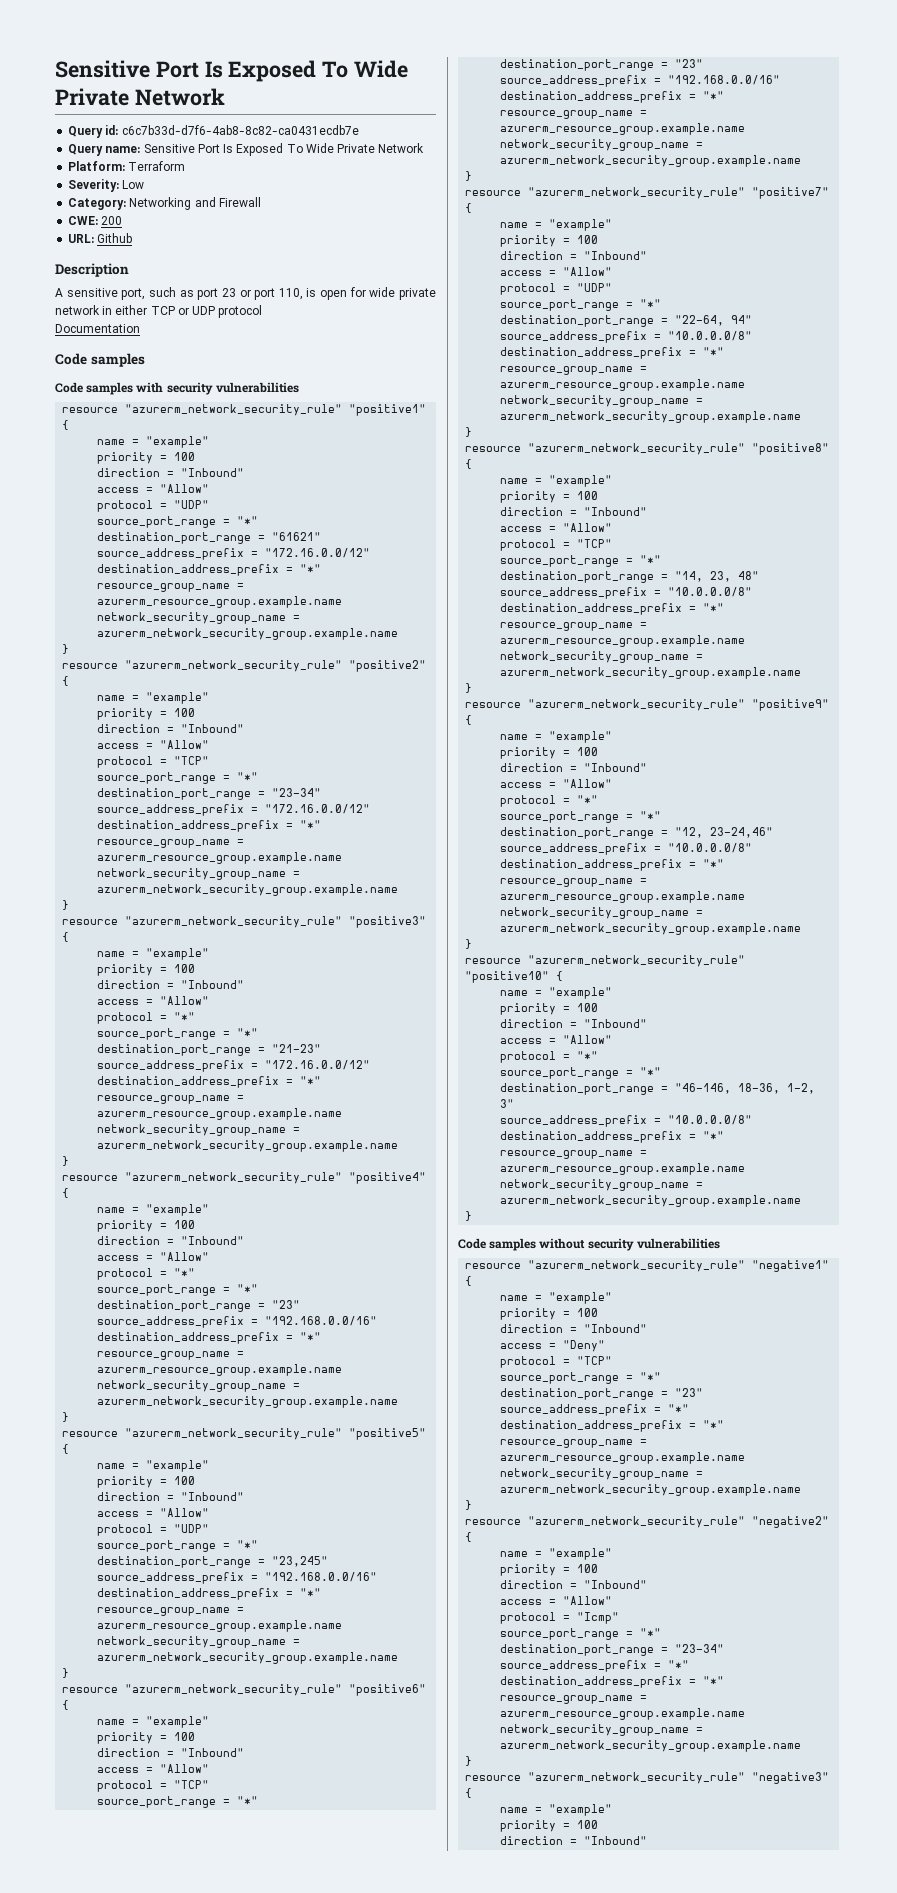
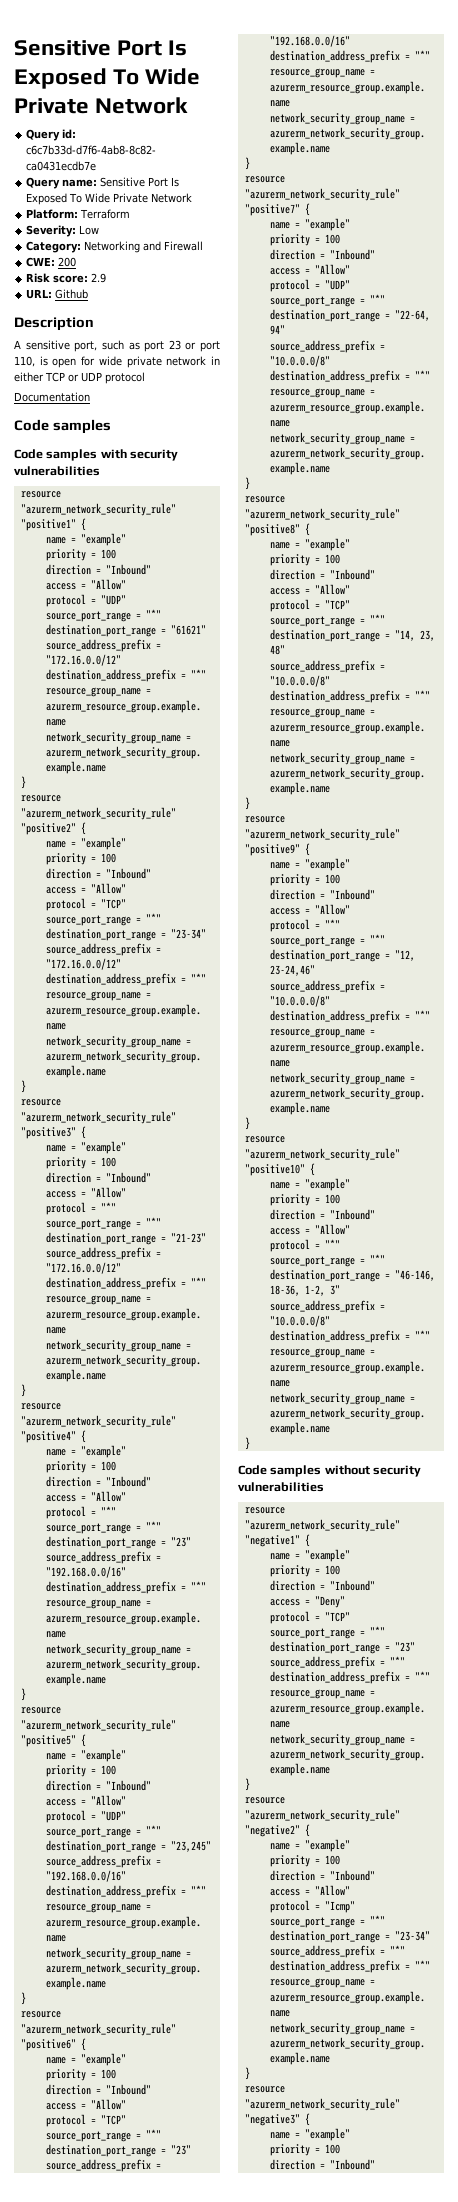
+ Risk score: 2.9

